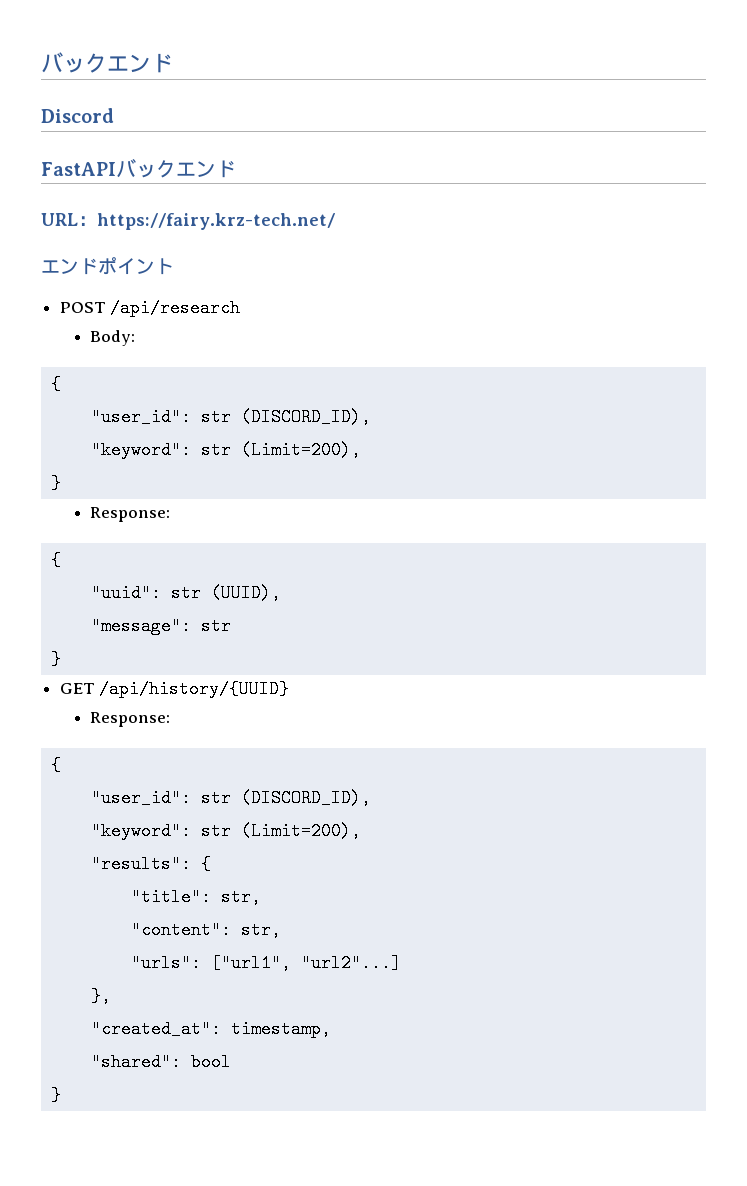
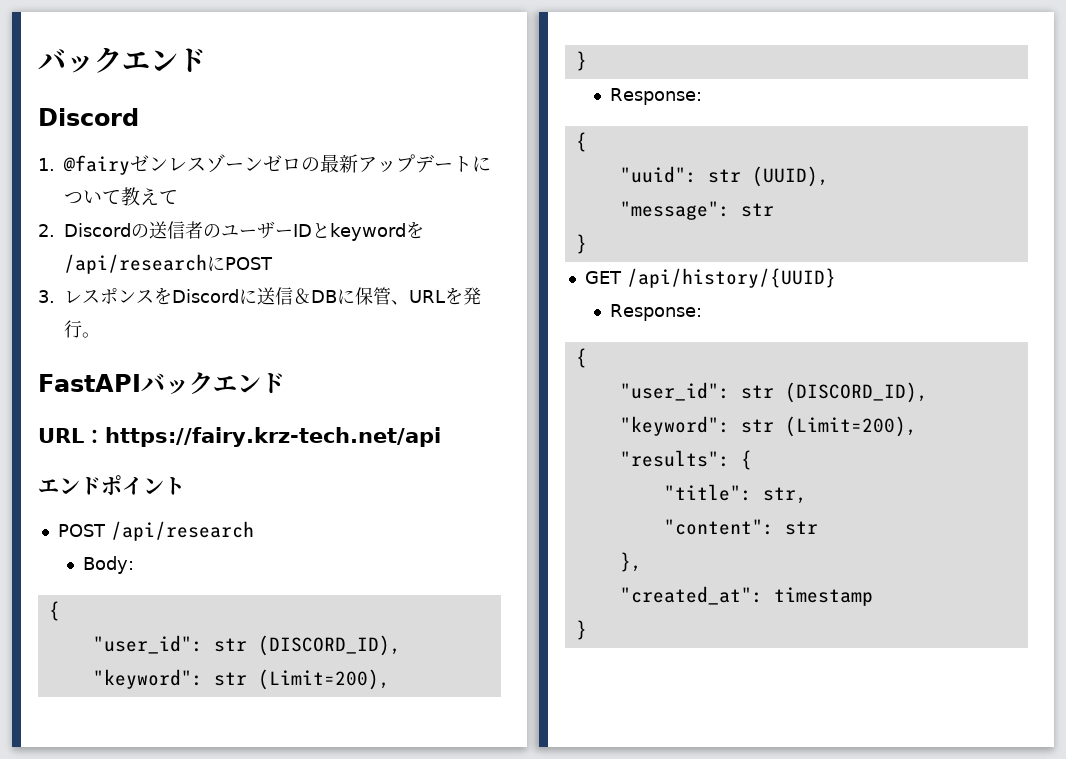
+ 1. @fairyゼンレスゾーンゼロの最新アップデートについて教えて
+ 2. Discordの送信者のユーザーIDとkeywordを/api/researchにPOST
+ 3.レスポンスをDiscordに送信＆DBに保管、URLを発行。
- URL：https://fairy.krz-tech.net/
+ URL：https://fairy.krz-tech.net/api
- "content": str,
- "urls": ["url1", "url2"...]
+ "content": str
- "created_at": timestamp,
- "shared": bool
+ "created_at": timestamp

